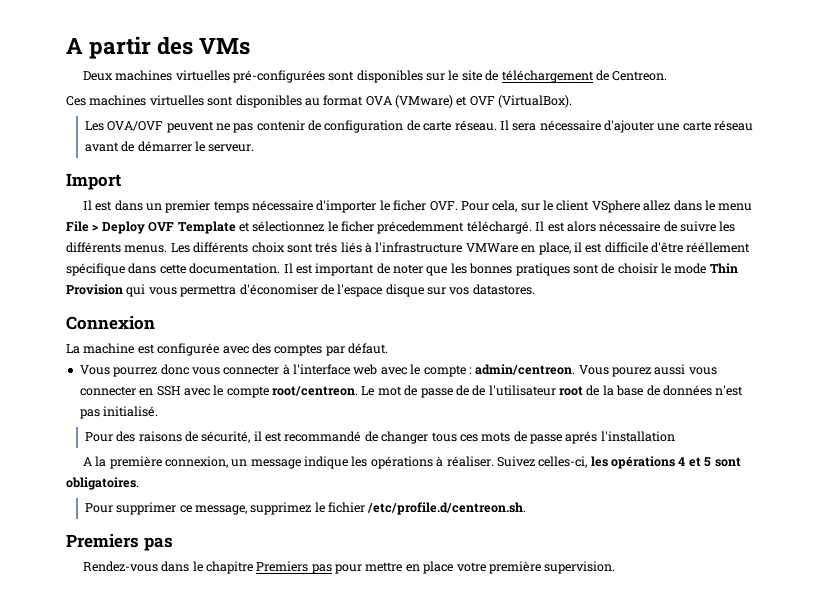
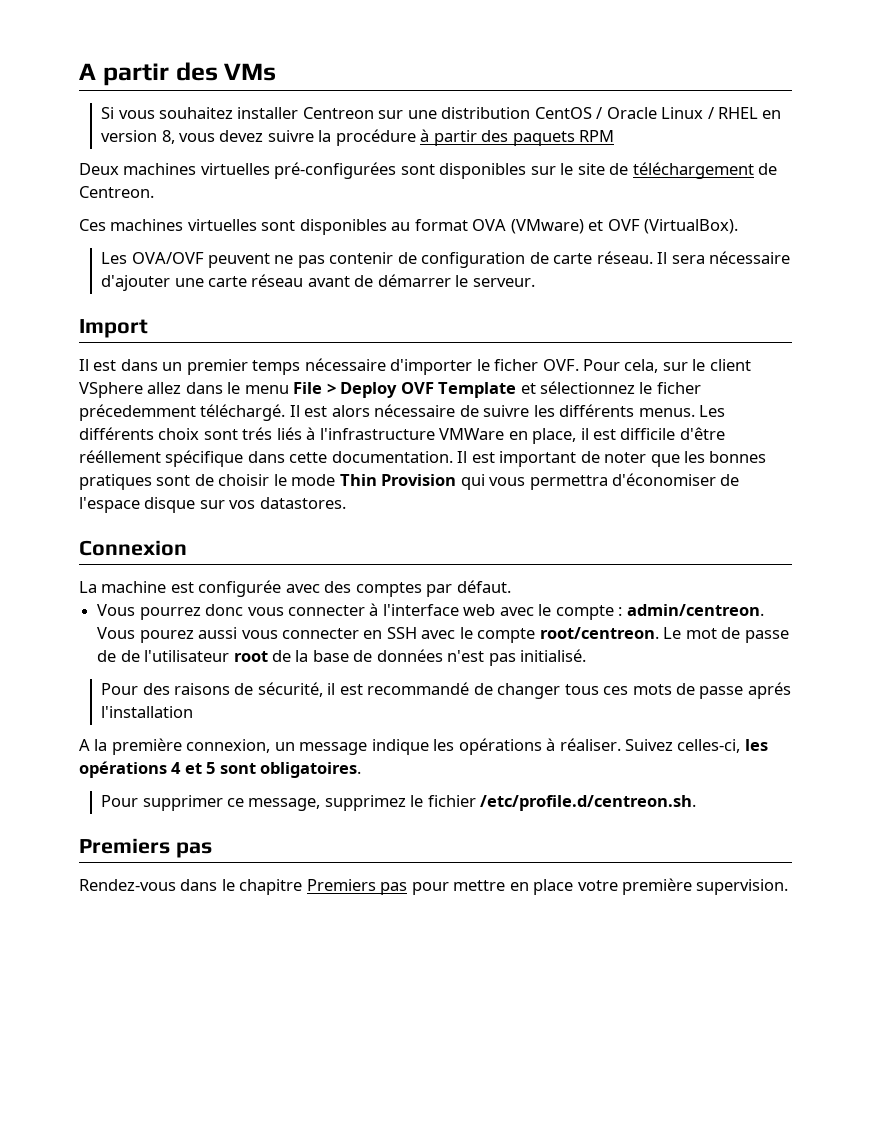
+ Si vous souhaitez installer Centreon sur une distribution CentOS / Oracle Linux / RHEL en version 8, vous devez suivre la procédure à partir des paquets RPM

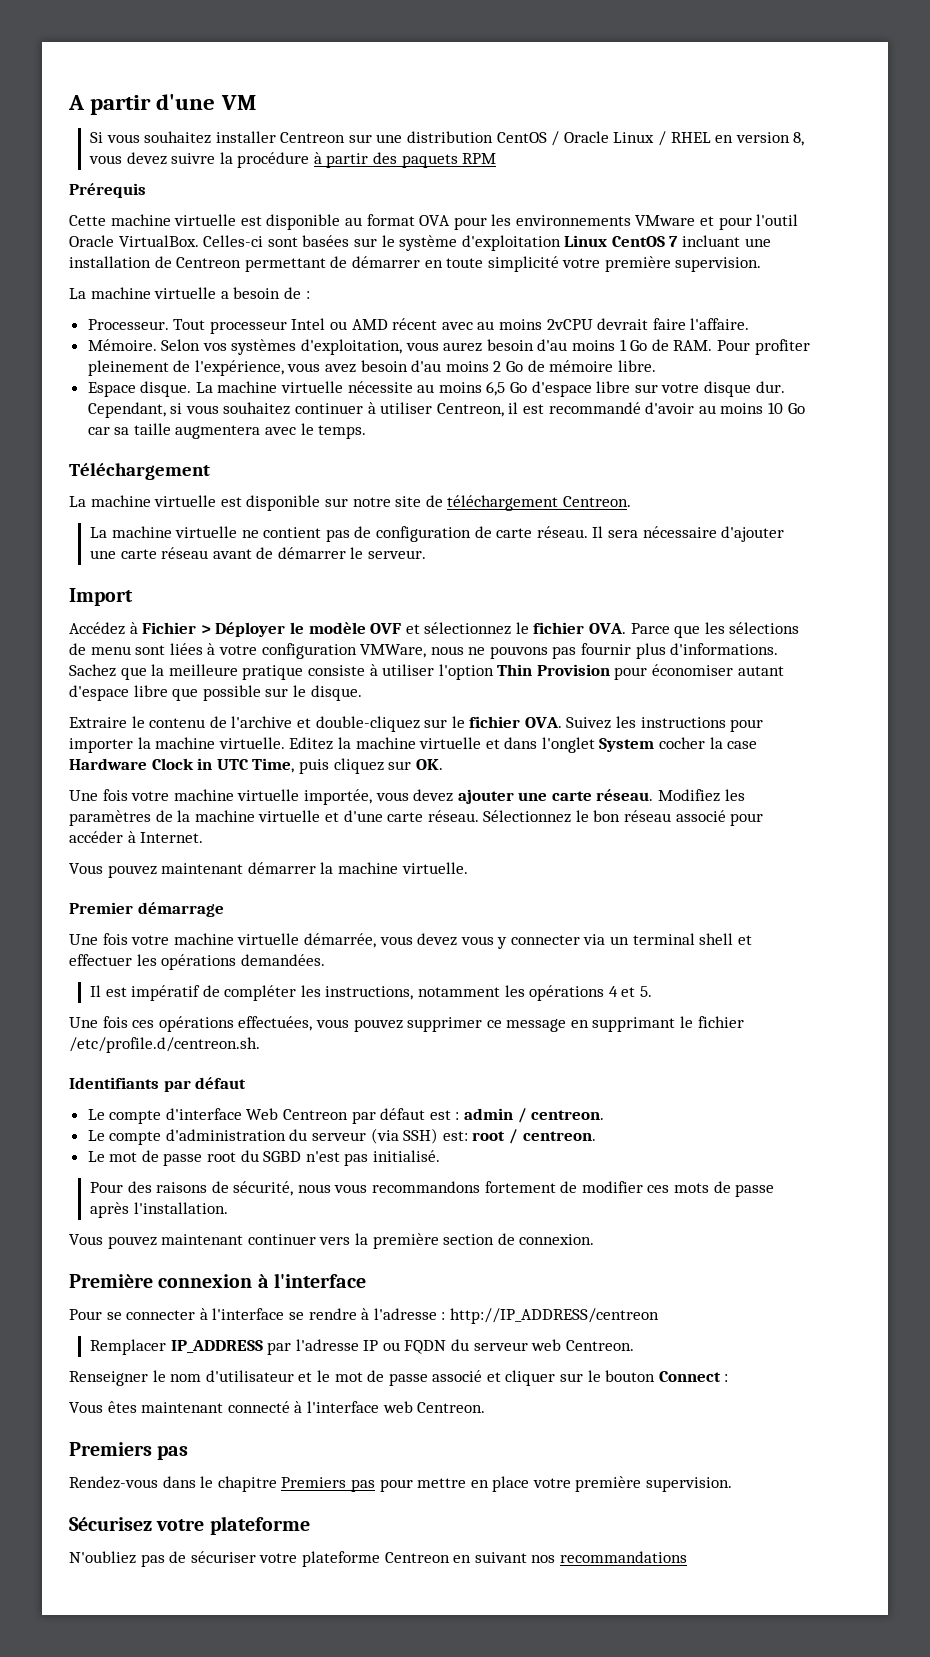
- A partir des VMs
+ A partir d'une VM
- Deux machines virtuelles pré-configurées sont disponibles sur le site de téléchargement de Centreon.
- Ces machines virtuelles sont disponibles au format OVA (VMware) et OVF (VirtualBox).
- Les OVA/OVF peuvent ne pas contenir de configuration de carte réseau.
+ Prérequis
+ Cette machine virtuelle est disponible au format OVA pour les environnements VMware et pour l'outil Oracle VirtualBox. Celles-ci sont basées sur le système d'exploitation Linux CentOS 7 incluant une installation de Centreon permettant de démarrer en toute simplicité votre première supervision.
+ La machine virtuelle a besoin de :
+ Processeur. Tout processeur Intel ou AMD récent avec au moins 2vCPU devrait faire l'affaire.
+ Mémoire. Selon vos systèmes d'exploitation, vous aurez besoin d'au moins 1 Go de RAM. Pour profiter pleinement de l'expérience, vous avez besoin d'au moins 2 Go de mémoire libre.
+ Espace disque. La machine virtuelle nécessite au moins 6,5 Go d'espace libre sur votre disque dur. Cependant, si vous souhaitez continuer à utiliser Centreon, il est recommandé d'avoir au moins 10 Go car sa taille augmentera avec le temps.
+ Téléchargement
+ La machine virtuelle est disponible sur notre site de téléchargement Centreon.
+ La machine virtuelle ne contient pas de configuration de carte réseau.
- Il est dans un premier temps nécessaire d'importer le ficher OVF. Pour cela, sur le client VSphere allez dans le menu File > Deploy OVF Template et sélectionnez le ficher précedemment téléchargé. Il est alors nécessaire de suivre les différents menus. Les différents choix sont trés liés à l'infrastructure VMWare en place, il est difficile d'être rééllement spécifique dans cette documentation. Il est important de noter que les bonnes pratiques sont de choisir le mode Thin Provision qui vous permettra d'économiser de l'espace disque sur vos datastores.
- Connexion
- La machine est configurée avec des comptes par défaut.
- Vous pourrez donc vous connecter à l'interface web avec le compte : admin/centreon. Vous pourez aussi vous connecter en SSH avec le compte root/centreon. Le mot de passe de de l'utilisateur root de la base de données n'est pas initialisé.
+ Accédez à Fichier > Déployer le modèle OVF et sélectionnez le fichier OVA. Parce que les sélections de menu sont liées à votre configuration VMWare, nous ne pouvons pas fournir plus d'informations. Sachez que la meilleure pratique consiste à utiliser l'option Thin Provision pour économiser autant d'espace libre que possible sur le disque.
+ Extraire le contenu de l'archive et double-cliquez sur le fichier OVA. Suivez les instructions pour importer la machine virtuelle. Editez la machine virtuelle et dans l'onglet System cocher la case Hardware Clock in UTC Time, puis cliquez sur OK.
+ Une fois votre machine virtuelle importée, vous devez ajouter une carte réseau. Modifiez les paramètres de la machine virtuelle et d'une carte réseau. Sélectionnez le bon réseau associé pour accéder à Internet.
+ Vous pouvez maintenant démarrer la machine virtuelle.
+ Premier démarrage
+ Une fois votre machine virtuelle démarrée, vous devez vous y connecter via un terminal shell et effectuer les opérations demandées.
+ Il est impératif de compléter les instructions, notamment les opérations 4 et 5.
+ Une fois ces opérations effectuées, vous pouvez supprimer ce message en supprimant le fichier /etc/profile.d/centreon.sh.
+ Identifiants par défaut
+ Le compte d'interface Web Centreon par défaut est : admin / centreon.
+ Le compte d'administration du serveur (via SSH) est: root / centreon.
+ Le mot de passe root du SGBD n'est pas initialisé.
- Pour des raisons de sécurité, il est recommandé de changer tous ces mots de passe aprés l'installation
- A la première connexion, un message indique les opérations à réaliser. Suivez celles-ci, les opérations 4 et 5 sont obligatoires.
- Pour supprimer ce message, supprimez le fichier /etc/profile.d/centreon.sh.
+ Pour des raisons de sécurité, nous vous recommandons fortement de modifier ces mots de passe après l'installation.
+ Vous pouvez maintenant continuer vers la première section de connexion.
+ Première connexion à l'interface
+ Pour se connecter à l'interface se rendre à l'adresse : http://IP_ADDRESS/centreon
+ Remplacer IP_ADDRESS par l'adresse IP ou FQDN du serveur web Centreon.
+ Renseigner le nom d'utilisateur et le mot de passe associé et cliquer sur le bouton Connect :
+ Vous êtes maintenant connecté à l'interface web Centreon.
+ Sécurisez votre plateforme
+ N'oubliez pas de sécuriser votre plateforme Centreon en suivant nos recommandations

